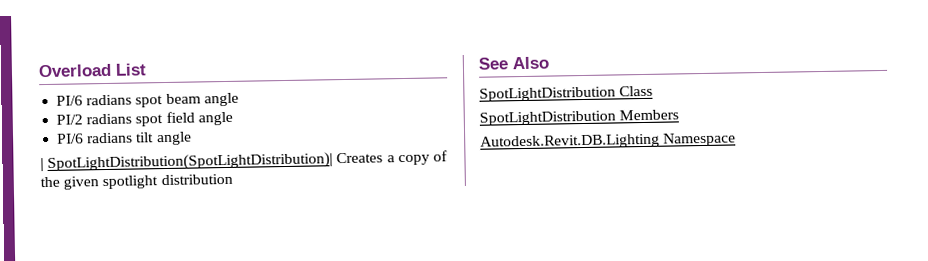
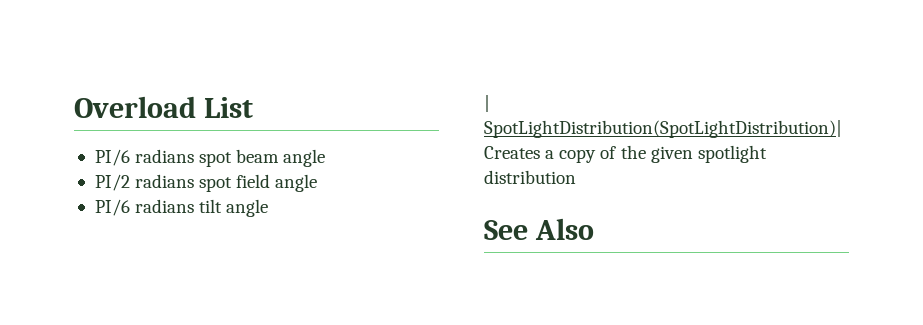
- SpotLightDistribution Class
- SpotLightDistribution Members
- Autodesk.Revit.DB.Lighting Namespace

